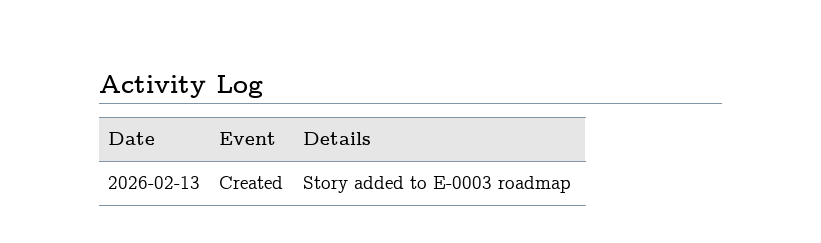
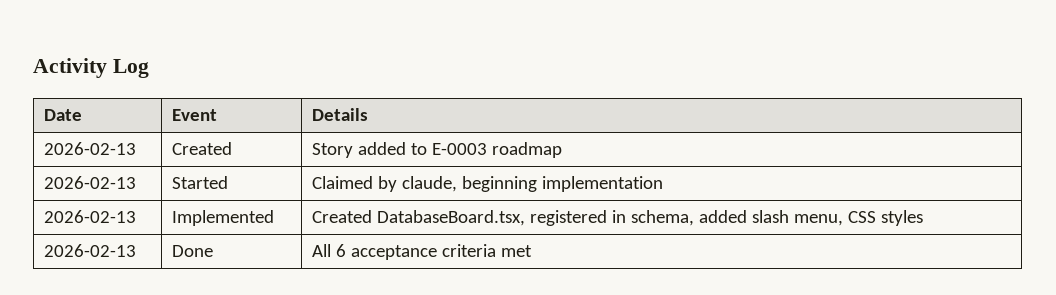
+ 2026-02-13 | Started | Claimed by claude, beginning implementation
+ 2026-02-13 | Implemented | Created DatabaseBoard.tsx, registered in schema, added slash menu, CSS styles
+ 2026-02-13 | Done | All 6 acceptance criteria met

